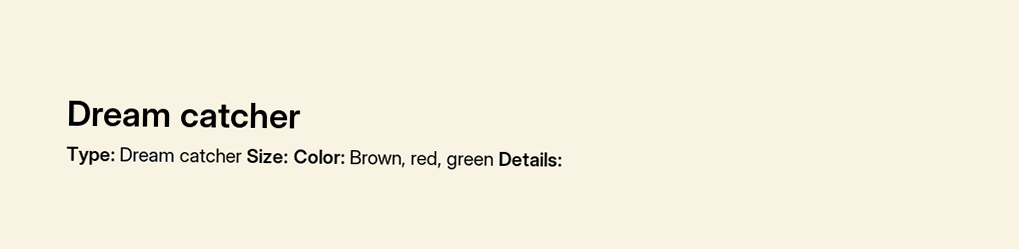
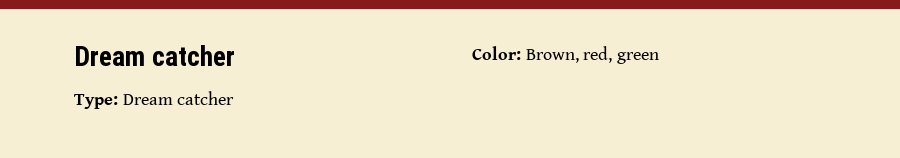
- Type: Dream catcher Size: Color: Brown, red, green Details:
+ Type: Dream catcher
+ Color: Brown, red, green

